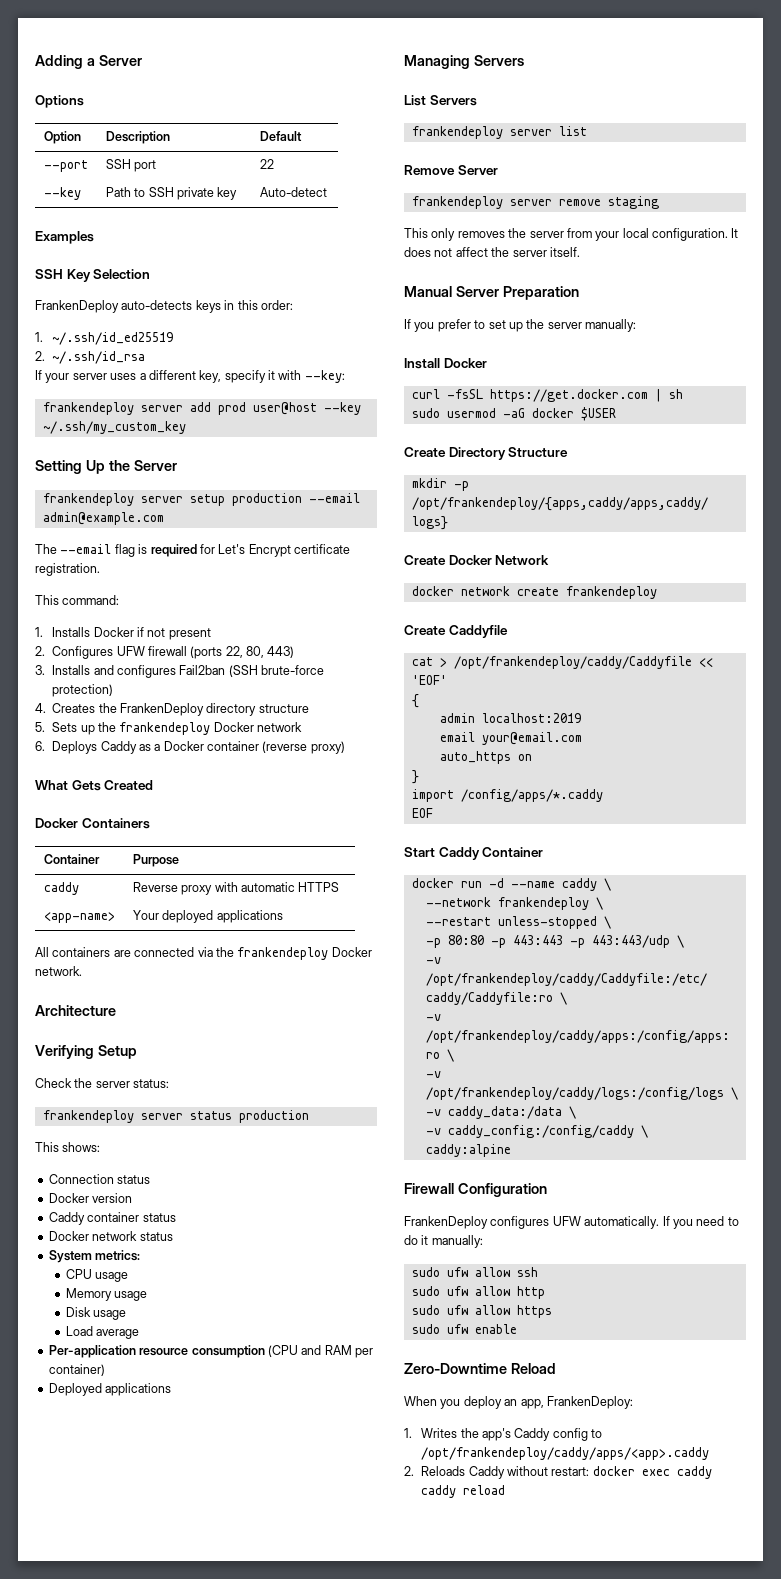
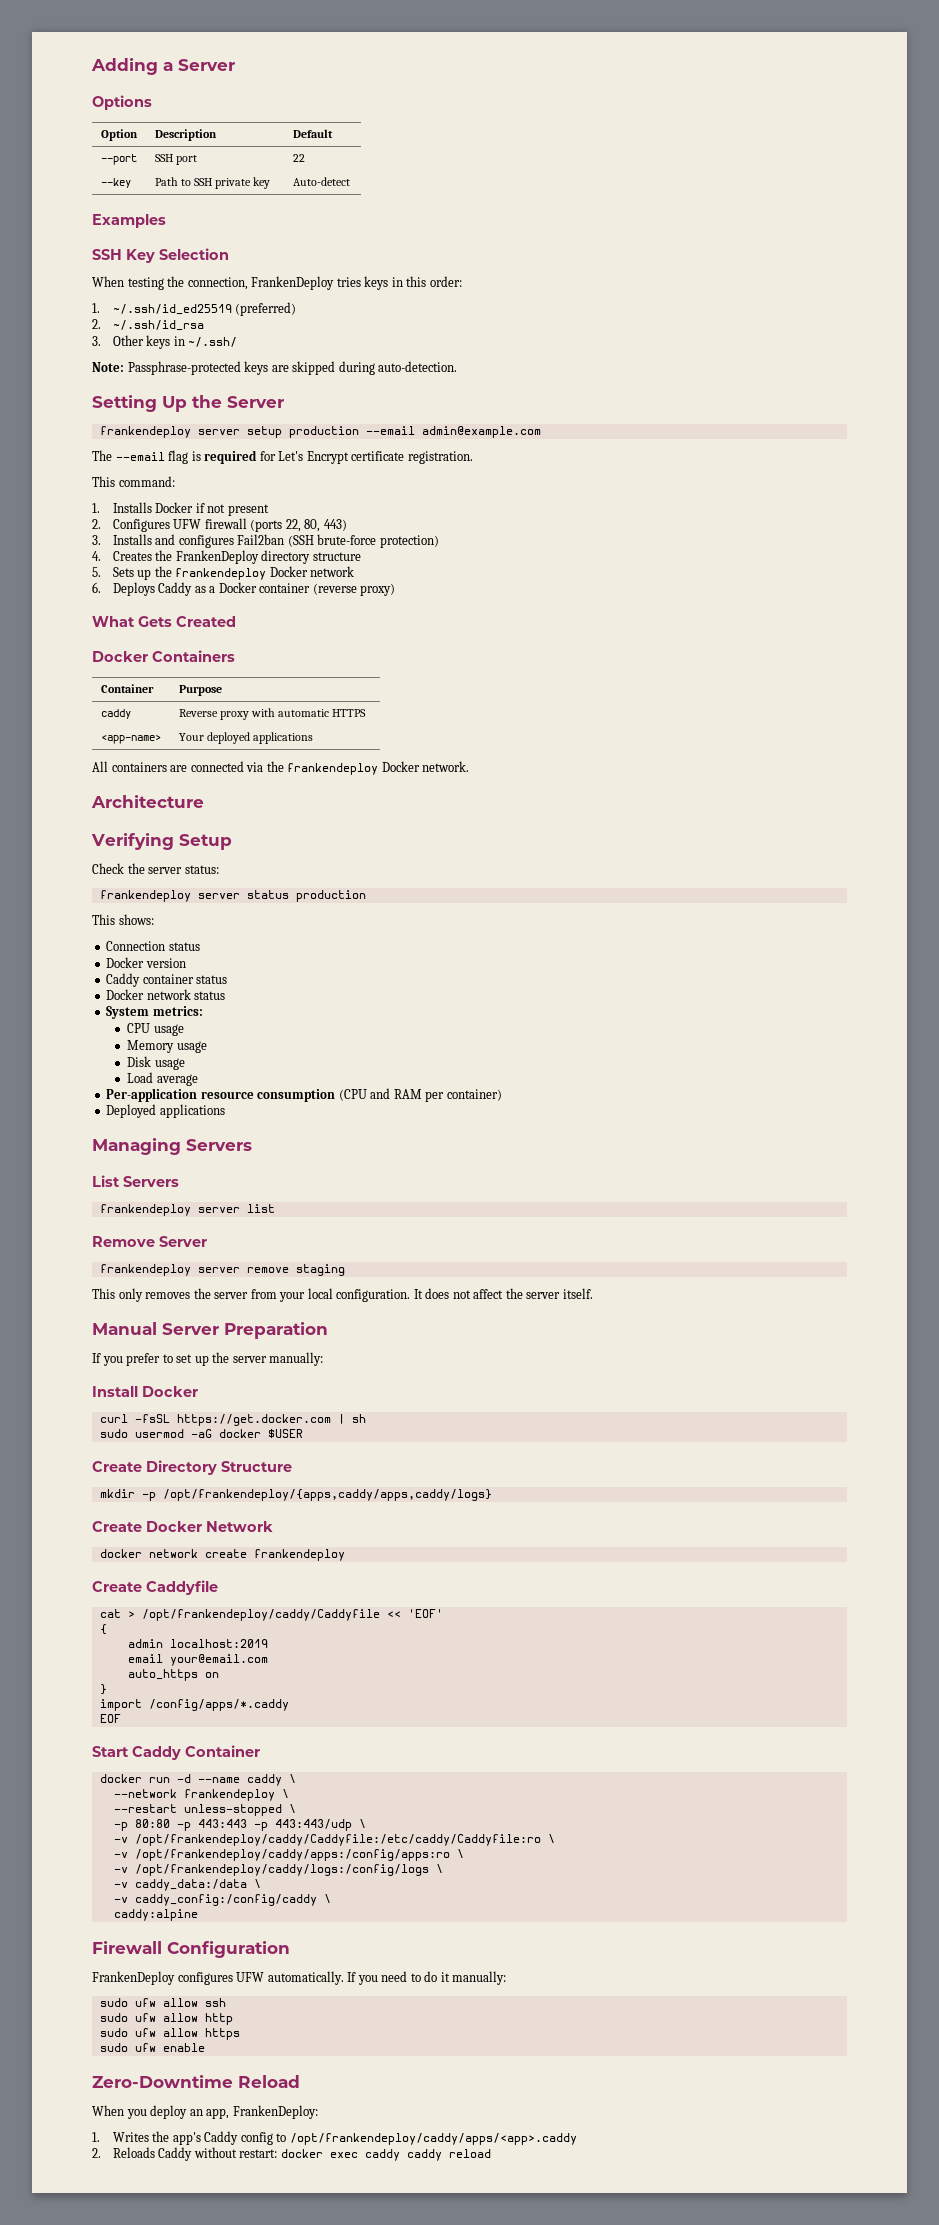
- FrankenDeploy auto-detects keys in this order:
+ When testing the connection, FrankenDeploy tries keys in this order:
- 1. ~/.ssh/id_ed25519
+ 1. ~/.ssh/id_ed25519 (preferred)
- If your server uses a different key, specify it with --key:
- frankendeploy server add prod user@host --key ~/.ssh/my_custom_key
+ 3. Other keys in ~/.ssh/
+ Note: Passphrase-protected keys are skipped during auto-detection.

